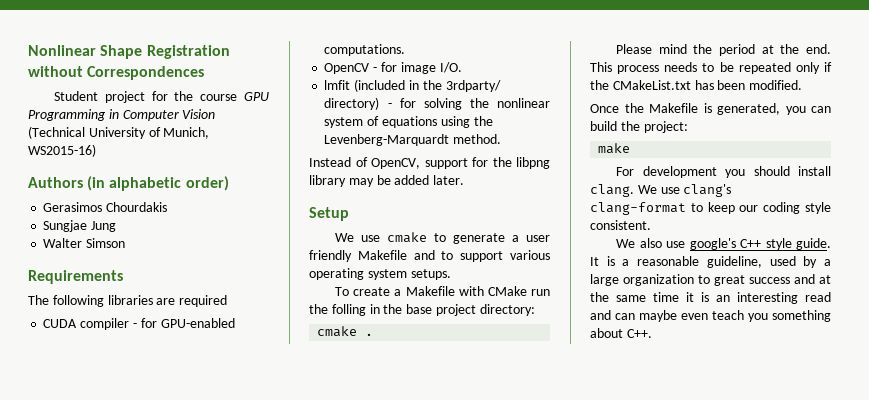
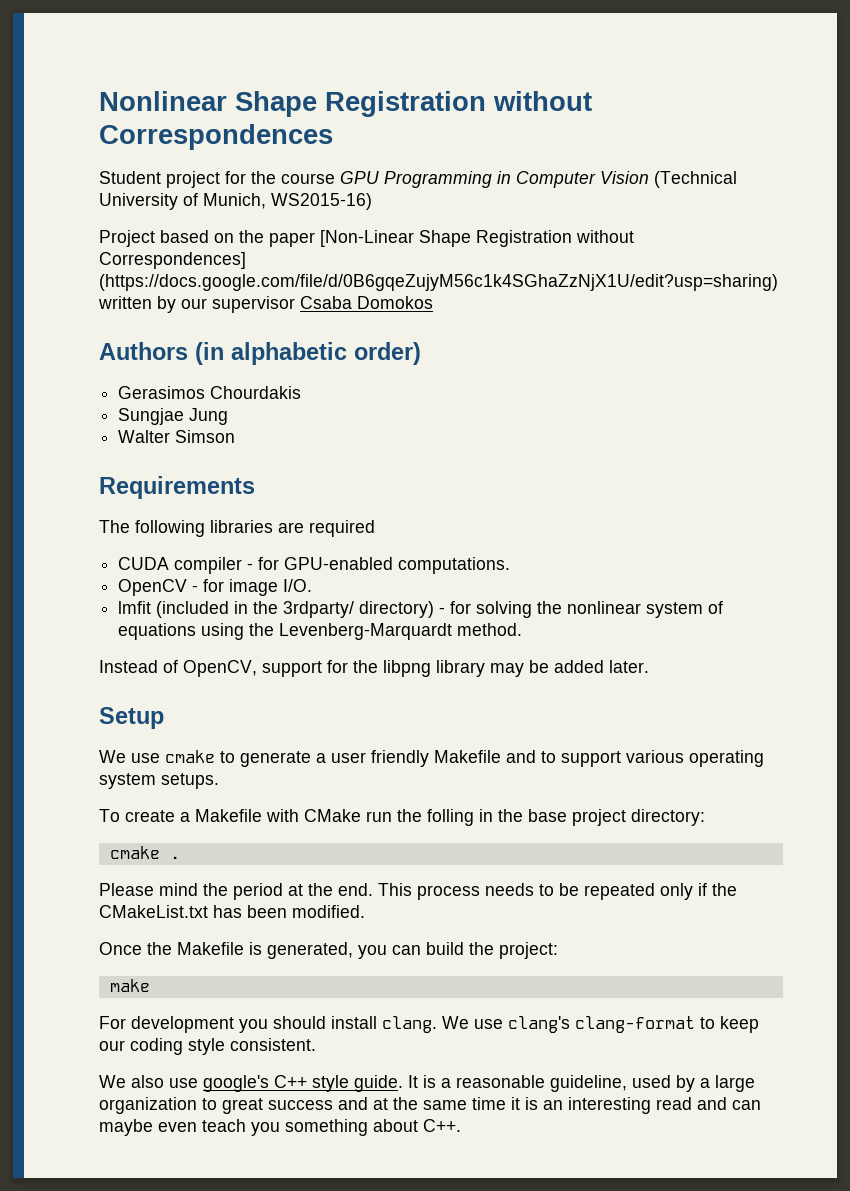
+ Project based on the paper [Non-Linear Shape Registration without Correspondences] (https://docs.google.com/file/d/0B6gqeZujyM56c1k4SGhaZzNjX1U/edit?usp=sharing) written by our supervisor Csaba Domokos

